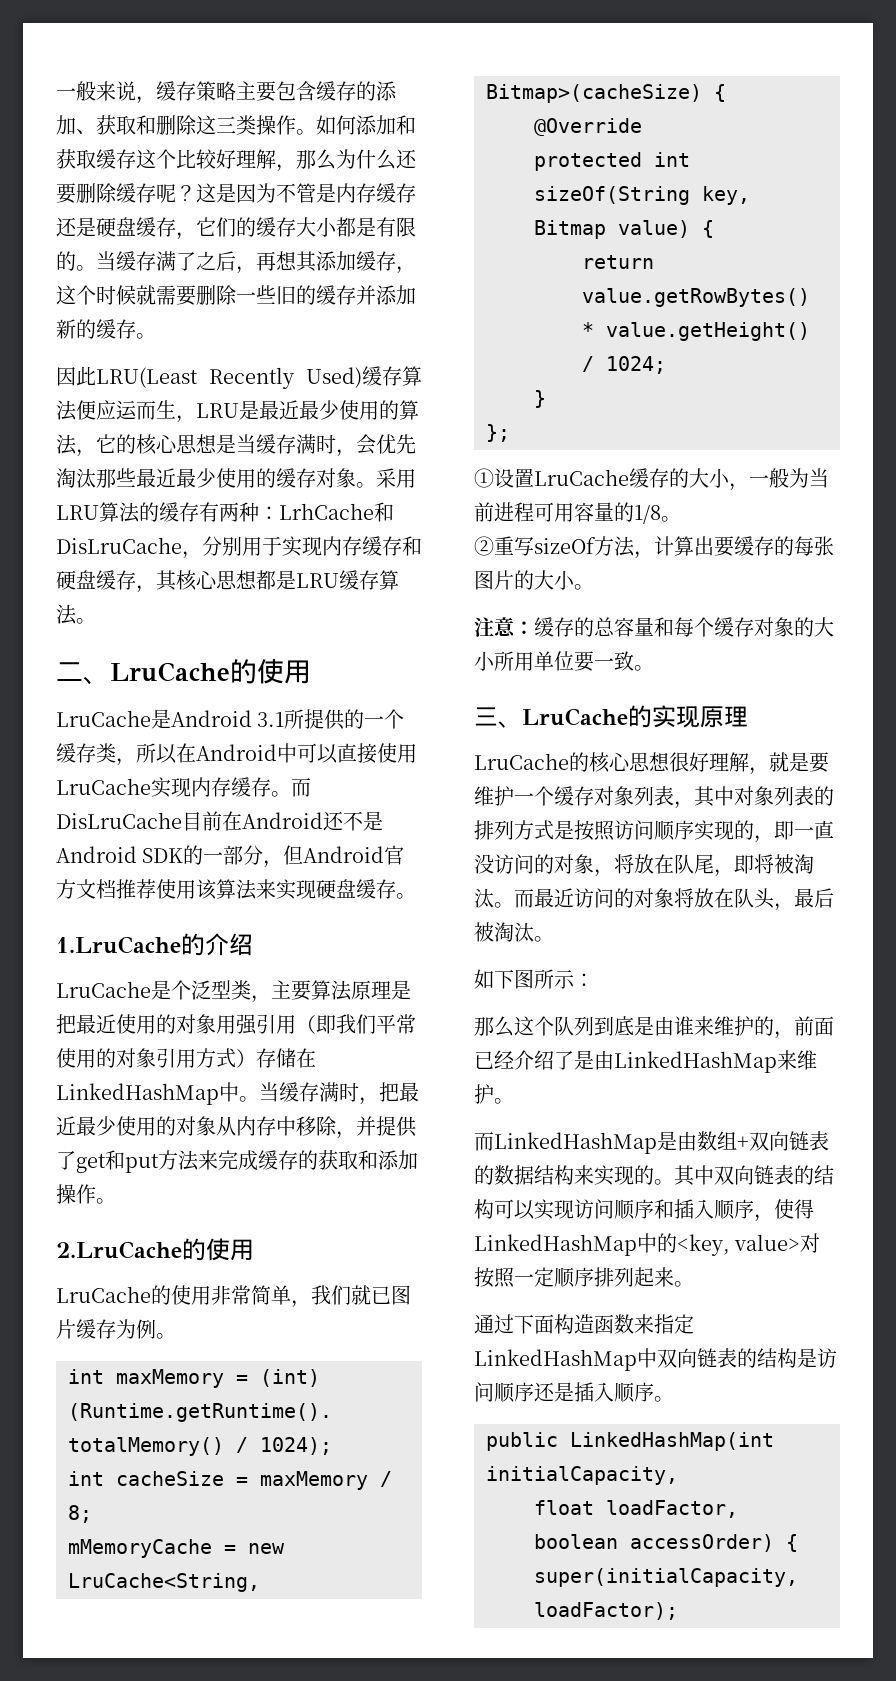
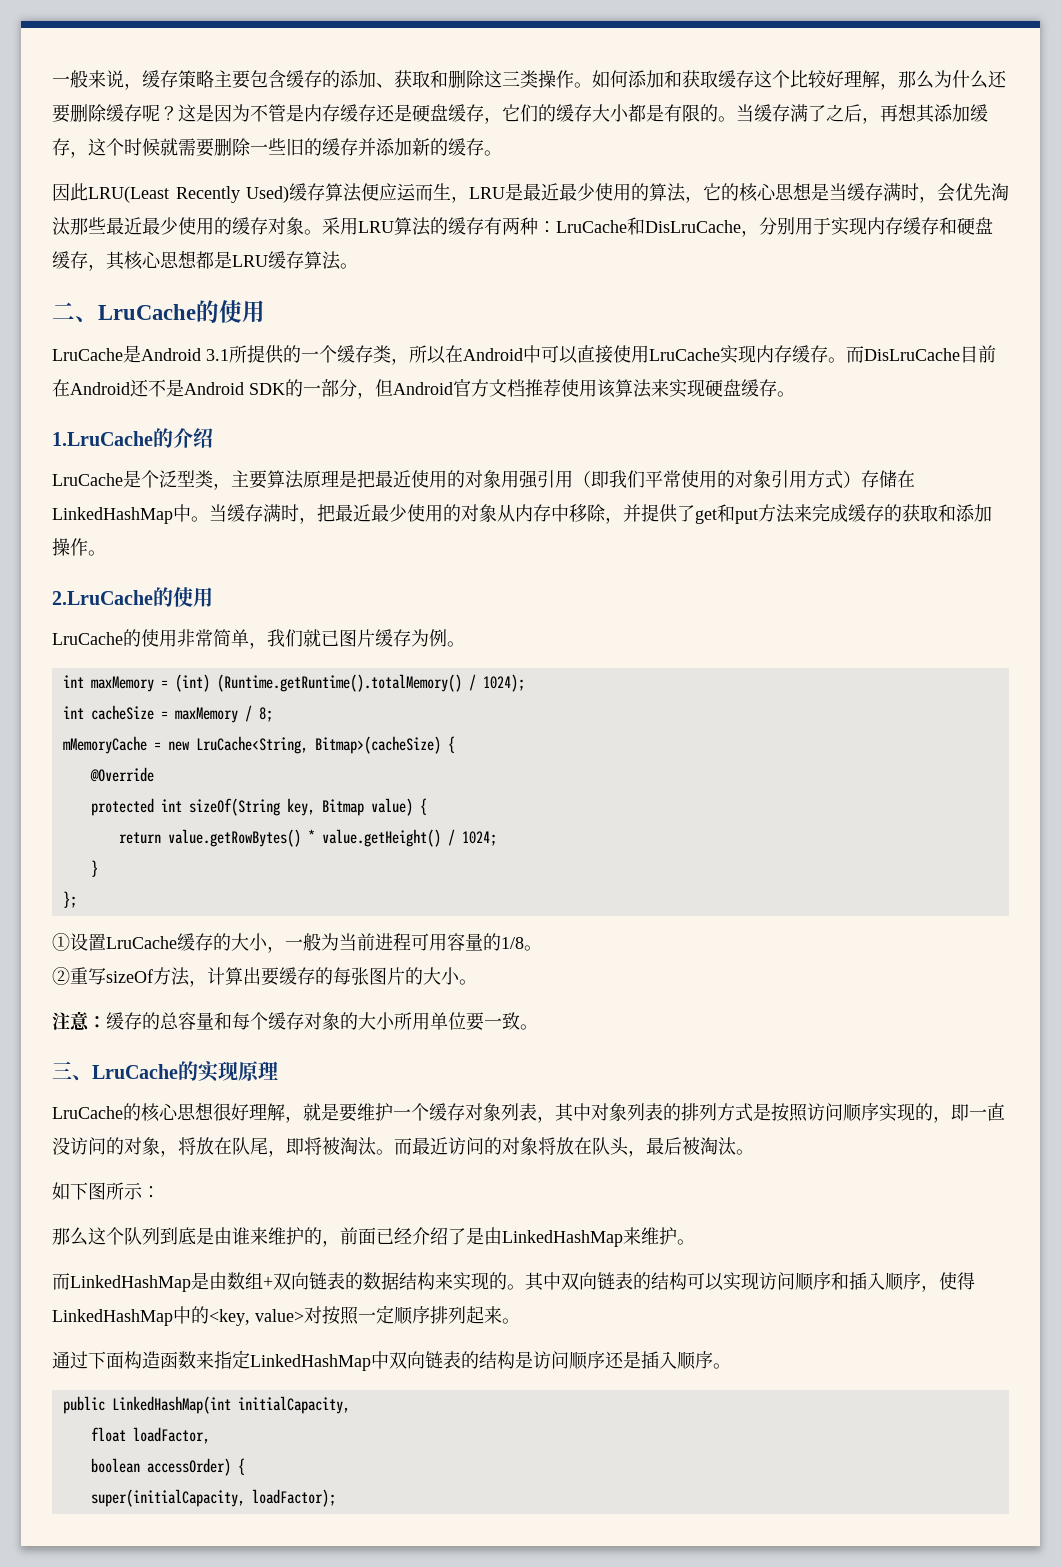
- 采用LRU算法的缓存有两种：LrhCache和DisLruCache，分别用于实现内存缓存和硬盘缓存，其核心思想都是LRU缓存算法。
+ 采用LRU算法的缓存有两种：LruCache和DisLruCache，分别用于实现内存缓存和硬盘缓存，其核心思想都是LRU缓存算法。

